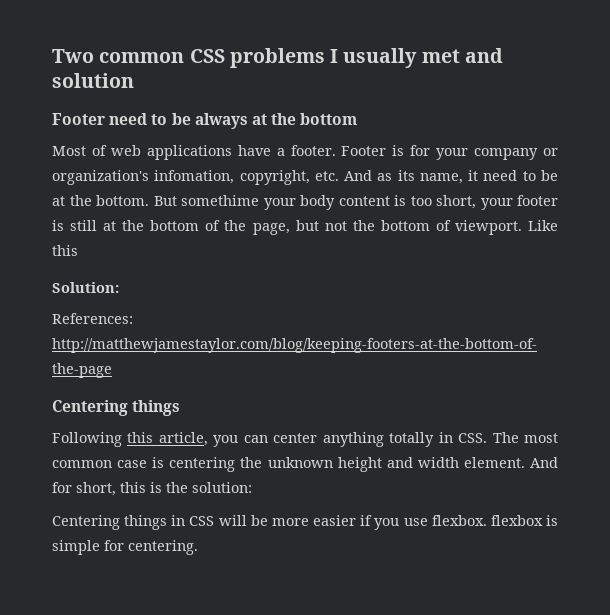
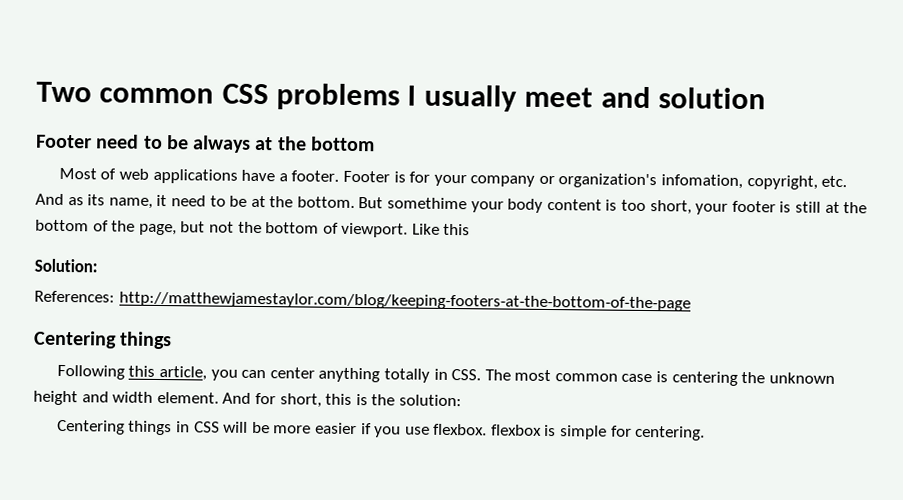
- Two common CSS problems I usually met and solution
+ Two common CSS problems I usually meet and solution

